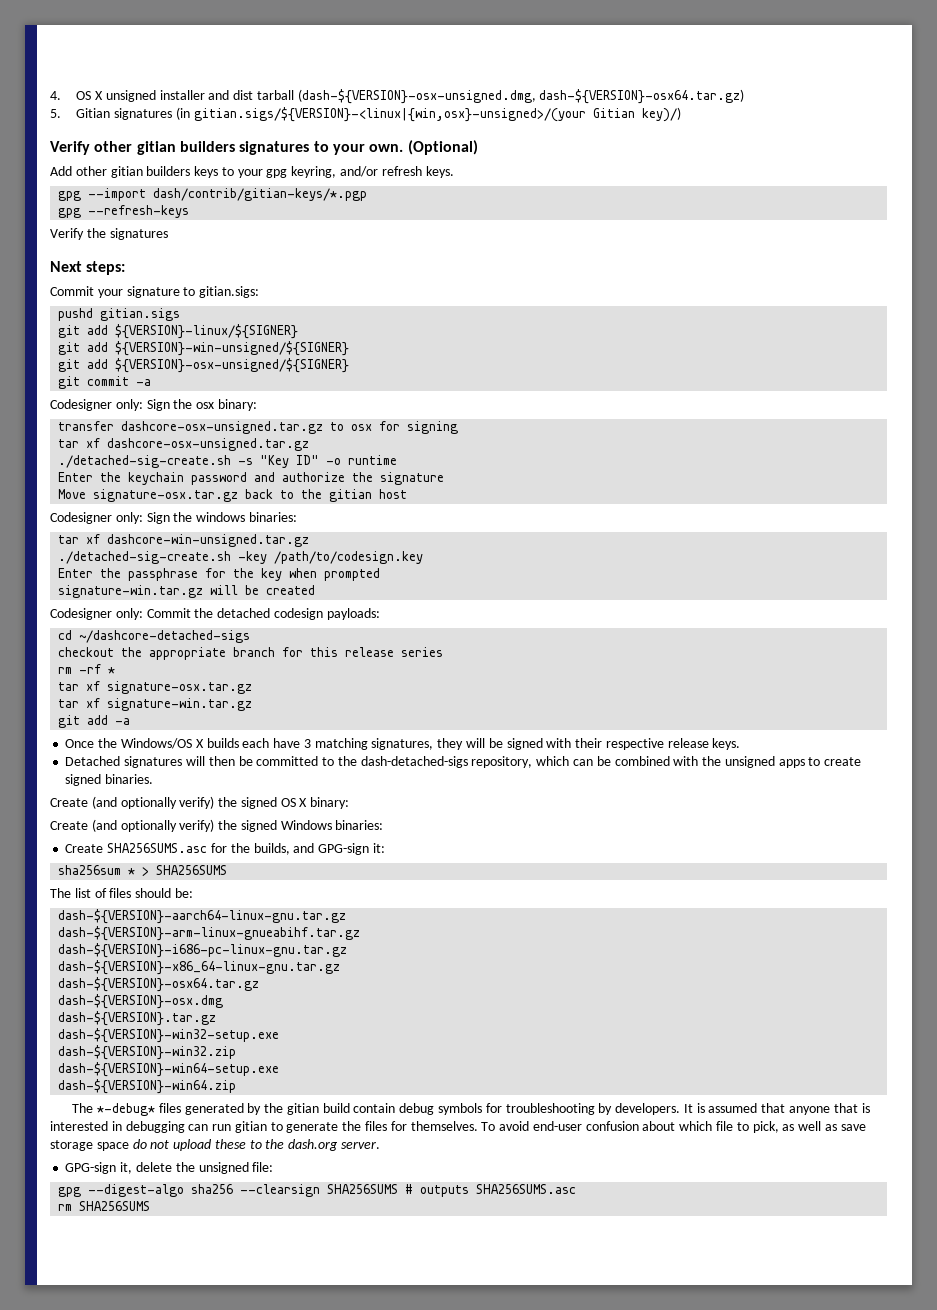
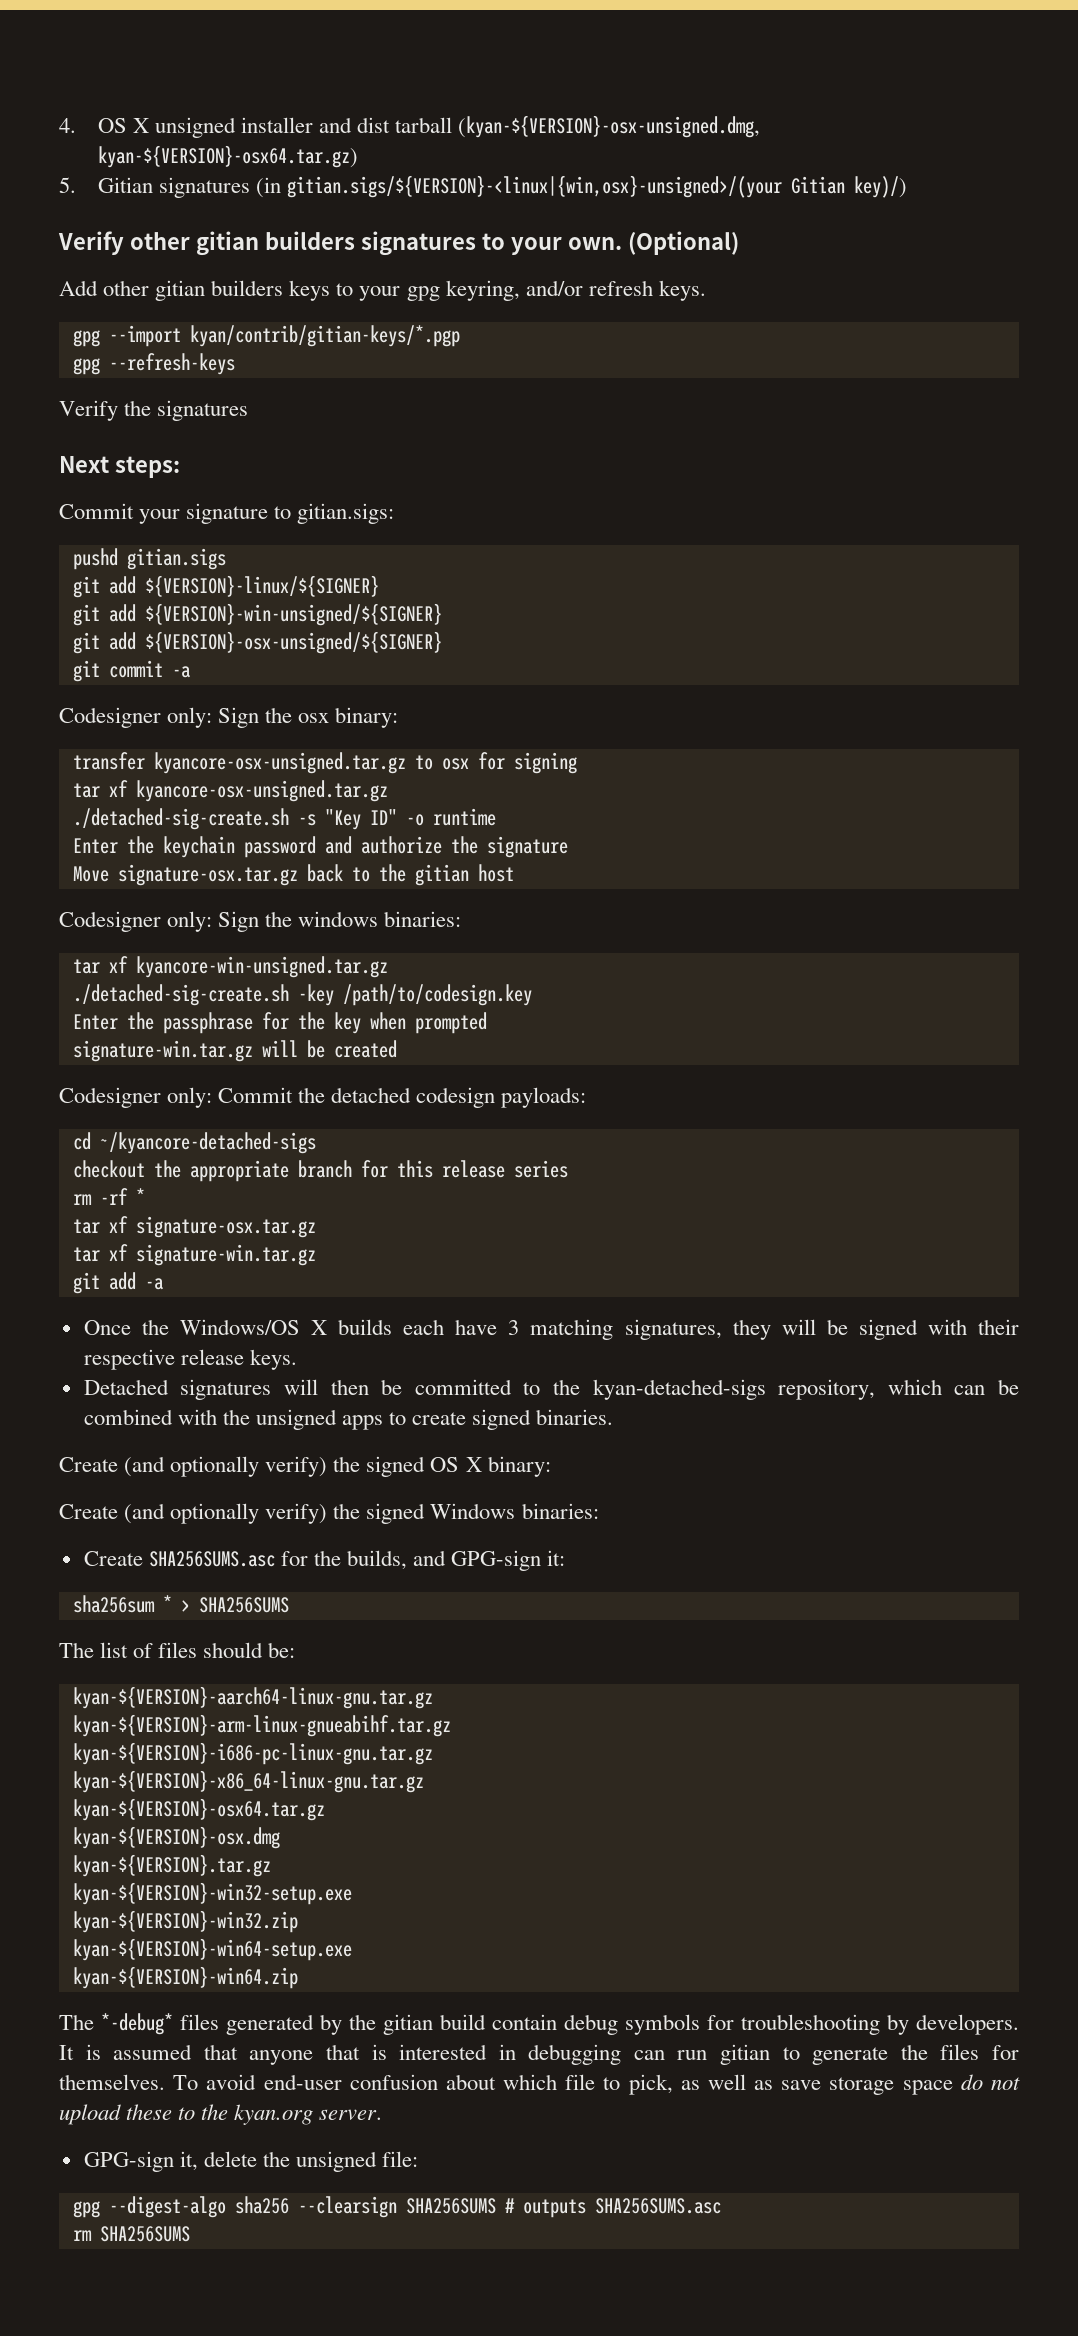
- 4. OS X unsigned installer and dist tarball (dash-${VERSION}-osx-unsigned.dmg, dash-${VERSION}-osx64.tar.gz)
+ 4. OS X unsigned installer and dist tarball (kyan-${VERSION}-osx-unsigned.dmg, kyan-${VERSION}-osx64.tar.gz)
- gpg --import dash/contrib/gitian-keys/*.pgp
+ gpg --import kyan/contrib/gitian-keys/*.pgp
- transfer dashcore-osx-unsigned.tar.gz to osx for signing
+ transfer kyancore-osx-unsigned.tar.gz to osx for signing
- tar xf dashcore-osx-unsigned.tar.gz
+ tar xf kyancore-osx-unsigned.tar.gz
- tar xf dashcore-win-unsigned.tar.gz
+ tar xf kyancore-win-unsigned.tar.gz
- cd ~/dashcore-detached-sigs
+ cd ~/kyancore-detached-sigs
- Detached signatures will then be committed to the dash-detached-sigs repository, which can be combined with the unsigned apps to create signed binaries.
+ Detached signatures will then be committed to the kyan-detached-sigs repository, which can be combined with the unsigned apps to create signed binaries.
- dash-${VERSION}-aarch64-linux-gnu.tar.gz
- dash-${VERSION}-arm-linux-gnueabihf.tar.gz
- dash-${VERSION}-i686-pc-linux-gnu.tar.gz
- dash-${VERSION}-x86_64-linux-gnu.tar.gz
- dash-${VERSION}-osx64.tar.gz
- dash-${VERSION}-osx.dmg
- dash-${VERSION}.tar.gz
- dash-${VERSION}-win32-setup.exe
- dash-${VERSION}-win32.zip
- dash-${VERSION}-win64-setup.exe
- dash-${VERSION}-win64.zip
+ kyan-${VERSION}-aarch64-linux-gnu.tar.gz
+ kyan-${VERSION}-arm-linux-gnueabihf.tar.gz
+ kyan-${VERSION}-i686-pc-linux-gnu.tar.gz
+ kyan-${VERSION}-x86_64-linux-gnu.tar.gz
+ kyan-${VERSION}-osx64.tar.gz
+ kyan-${VERSION}-osx.dmg
+ kyan-${VERSION}.tar.gz
+ kyan-${VERSION}-win32-setup.exe
+ kyan-${VERSION}-win32.zip
+ kyan-${VERSION}-win64-setup.exe
+ kyan-${VERSION}-win64.zip
- To avoid end-user confusion about which file to pick, as well as save storage space do not upload these to the dash.org server.
+ To avoid end-user confusion about which file to pick, as well as save storage space do not upload these to the kyan.org server.

